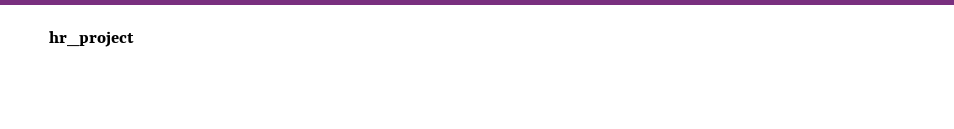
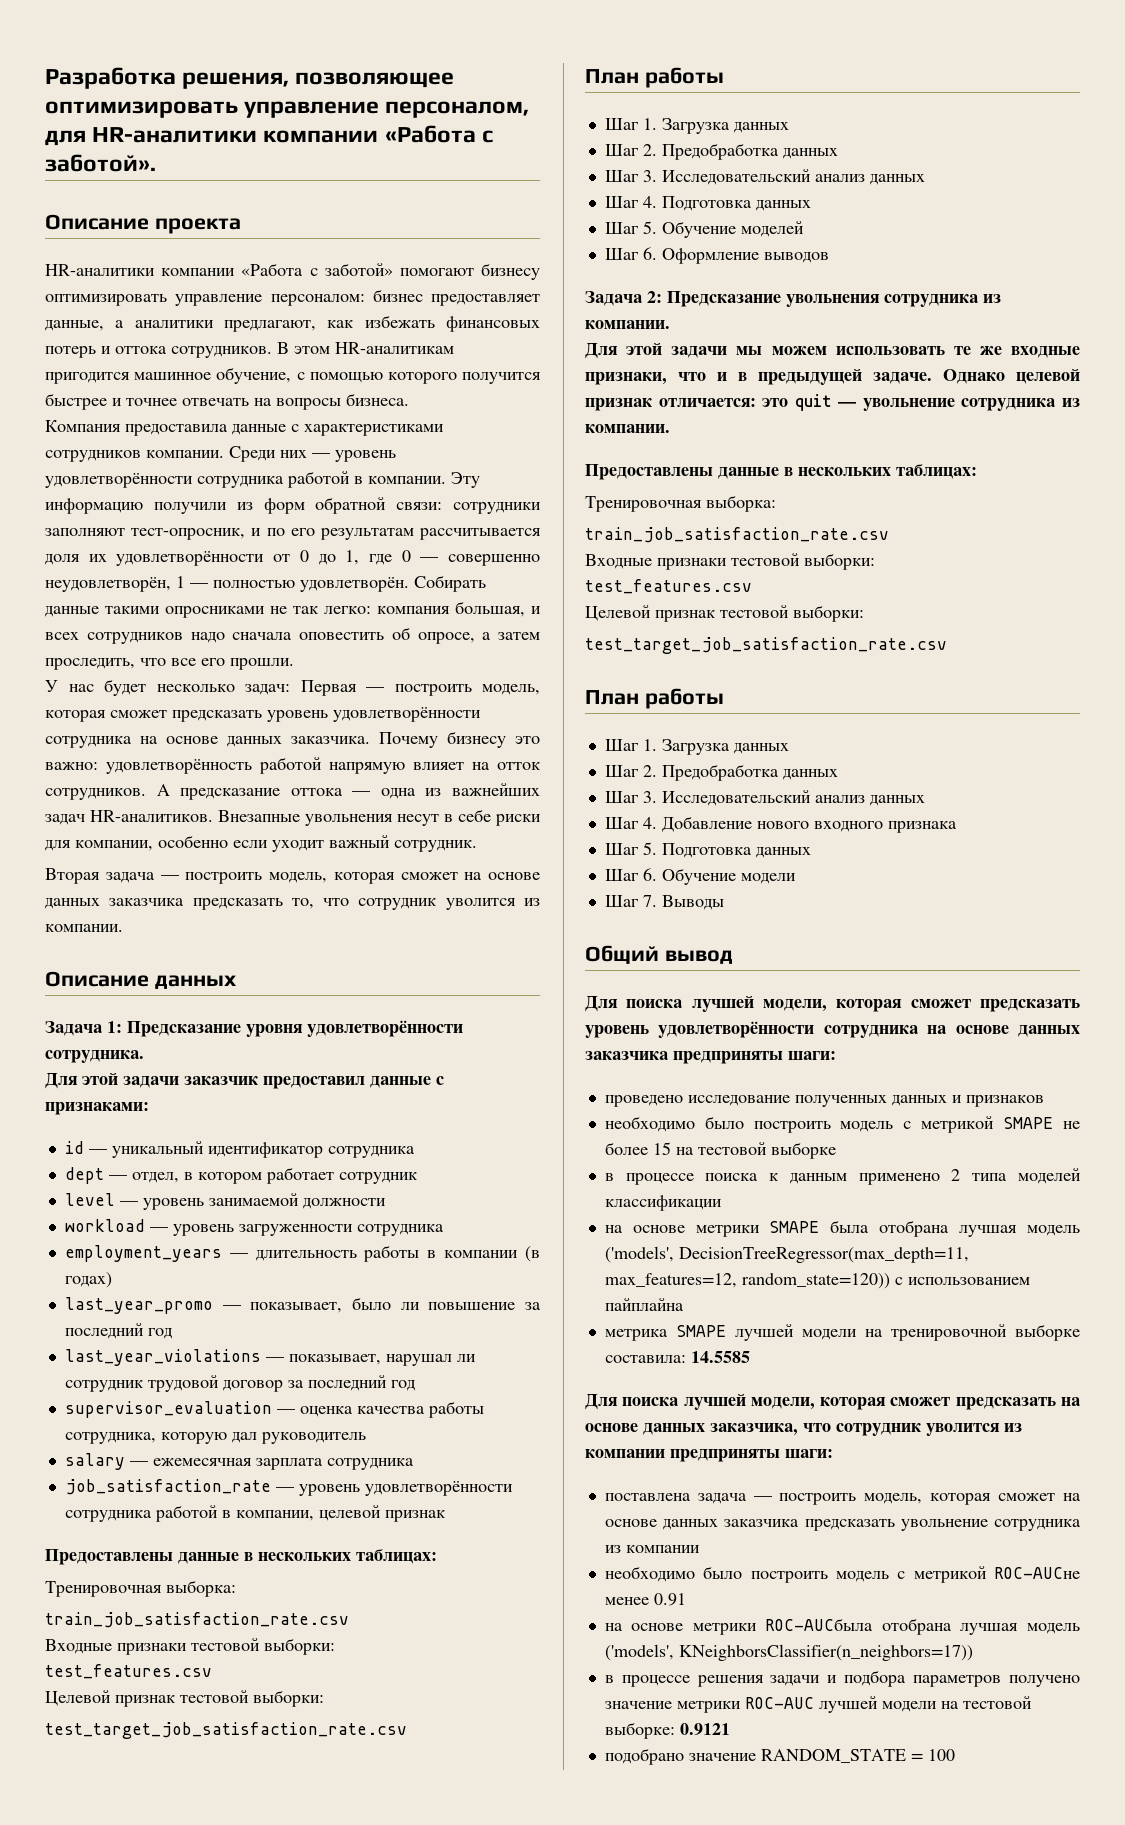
- hr_project
+ Разработка решения, позволяющее оптимизировать управление персоналом, для HR-аналитики компании «Работа с заботой».
+ Описание проекта
+ HR-аналитики компании «Работа с заботой» помогают бизнесу оптимизировать управление персоналом: бизнес предоставляет данные, а аналитики предлагают, как избежать финансовых потерь и оттока сотрудников. В этом HR-аналитикам пригодится машинное обучение, с помощью которого получится быстрее и точнее отвечать на вопросы бизнеса.
+ Компания предоставила данные с характеристиками сотрудников компании. Среди них — уровень удовлетворённости сотрудника работой в компании. Эту информацию получили из форм обратной связи: сотрудники заполняют тест-опросник, и по его результатам рассчитывается доля их удовлетворённости от 0 до 1, где 0 — совершенно неудовлетворён, 1 — полностью удовлетворён. Собирать данные такими опросниками не так легко: компания большая, и всех сотрудников надо сначала оповестить об опросе, а затем проследить, что все его прошли.
+ У нас будет несколько задач: Первая — построить модель, которая сможет предсказать уровень удовлетворённости сотрудника на основе данных заказчика. Почему бизнесу это важно: удовлетворённость работой напрямую влияет на отток сотрудников. А предсказание оттока — одна из важнейших задач HR-аналитиков. Внезапные увольнения несут в себе риски для компании, особенно если уходит важный сотрудник.
+ Вторая задача — построить модель, которая сможет на основе данных заказчика предсказать то, что сотрудник уволится из компании.
+ Описание данных
+ Задача 1: Предсказание уровня удовлетворённости сотрудника.
+ Для этой задачи заказчик предоставил данные с признаками:
+ id — уникальный идентификатор сотрудника
+ dept — отдел, в котором работает сотрудник
+ level — уровень занимаемой должности
+ workload — уровень загруженности сотрудника
+ employment_years — длительность работы в компании (в годах)
+ last_year_promo — показывает, было ли повышение за последний год
+ last_year_violations — показывает, нарушал ли сотрудник трудовой договор за последний год
+ supervisor_evaluation — оценка качества работы сотрудника, которую дал руководитель
+ salary — ежемесячная зарплата сотрудника
+ job_satisfaction_rate — уровень удовлетворённости сотрудника работой в компании, целевой признак
+ Предоставлены данные в нескольких таблицах:
+ Тренировочная выборка:
+ train_job_satisfaction_rate.csv
+ Входные признаки тестовой выборки:
+ test_features.csv
+ Целевой признак тестовой выборки:
+ test_target_job_satisfaction_rate.csv
+ План работы
+ Шаг 1. Загрузка данных
+ Шаг 2. Предобработка данных
+ Шаг 3. Исследовательский анализ данных
+ Шаг 4. Подготовка данных
+ Шаг 5. Обучение моделей
+ Шаг 6. Оформление выводов
+ Задача 2: Предсказание увольнения сотрудника из компании.
+ Для этой задачи мы можем использовать те же входные признаки, что и в предыдущей задаче. Однако целевой признак отличается: это quit — увольнение сотрудника из компании.
+ Предоставлены данные в нескольких таблицах:
+ Тренировочная выборка:
+ train_job_satisfaction_rate.csv
+ Входные признаки тестовой выборки:
+ test_features.csv
+ Целевой признак тестовой выборки:
+ test_target_job_satisfaction_rate.csv
+ План работы
+ Шаг 1. Загрузка данных
+ Шаг 2. Предобработка данных
+ Шаг 3. Исследовательский анализ данных
+ Шаг 4. Добавление нового входного признака
+ Шаг 5. Подготовка данных
+ Шаг 6. Обучение модели
+ Шаг 7. Выводы
+ Общий вывод
+ Для поиска лучшей модели, которая сможет предсказать уровень удовлетворённости сотрудника на основе данных заказчика предприняты шаги:
+ проведено исследование полученных данных и признаков
+ необходимо было построить модель с метрикой SMAPE не более 15 на тестовой выборке
+ в процессе поиска к данным применено 2 типа моделей классификации
+ на основе метрики SMAPE была отобрана лучшая модель ('models', DecisionTreeRegressor(max_depth=11, max_features=12, random_state=120)) c использованием пайплайна
+ метрика SMAPE лучшей модели на тренировочной выборке составила: 14.5585
+ Для поиска лучшей модели, которая сможет предсказать на основе данных заказчика, что сотрудник уволится из компании предприняты шаги:
+ поставлена задача — построить модель, которая сможет на основе данных заказчика предсказать увольнение сотрудника из компании
+ необходимо было построить модель с метрикой ROC-AUCне менее 0.91
+ на основе метрики ROC-AUCбыла отобрана лучшая модель ('models', KNeighborsClassifier(n_neighbors=17))
+ в процессе решения задачи и подбора параметров получено значение метрики ROC-AUC лучшей модели на тестовой выборке: 0.9121
+ подобрано значение RANDOM_STATE = 100

